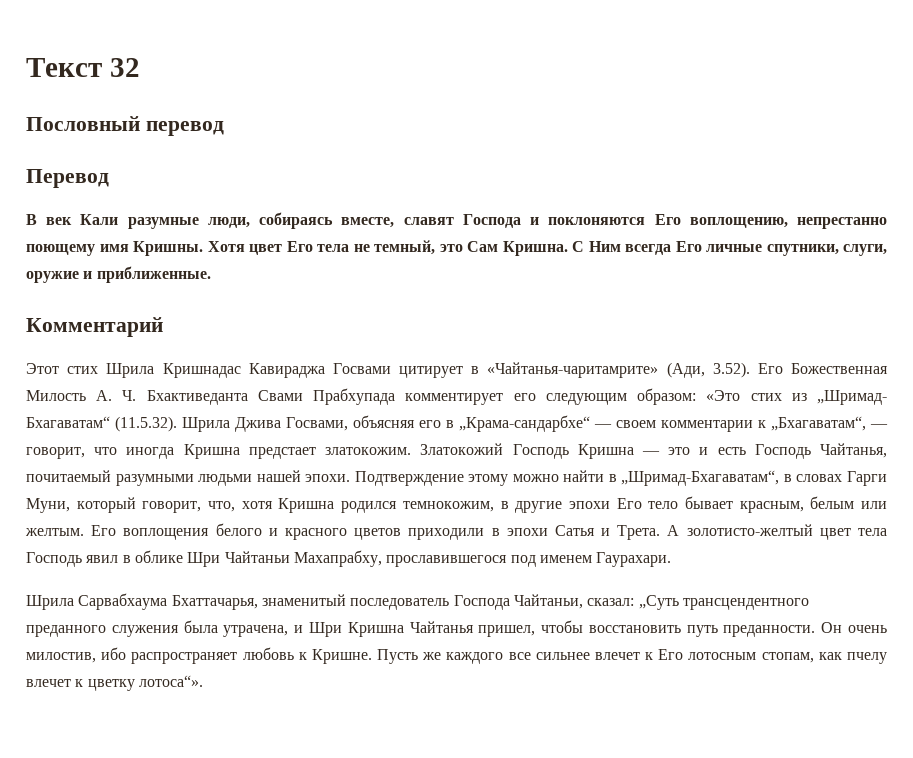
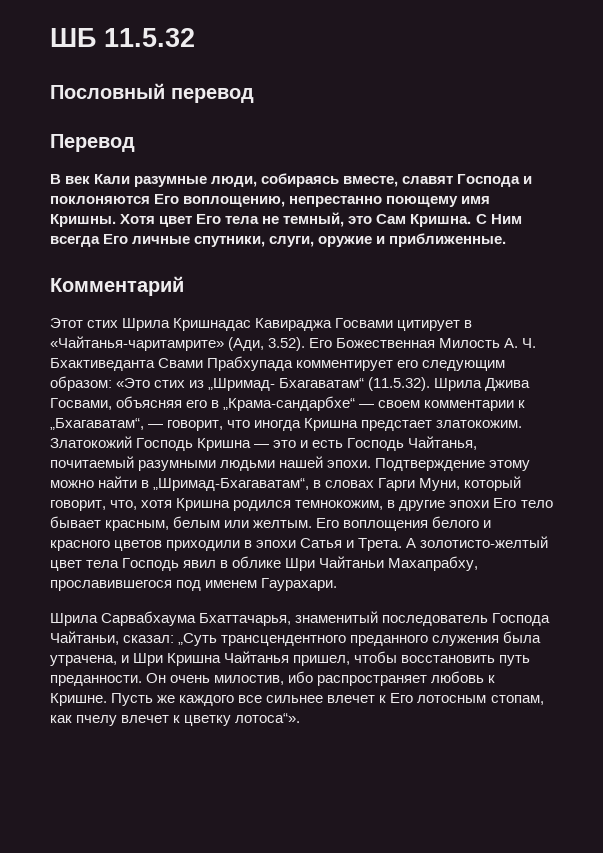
- Текст 32
+ ШБ 11.5.32

